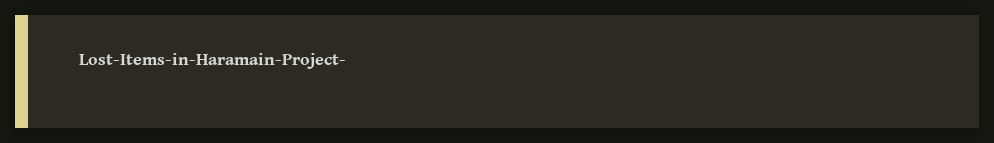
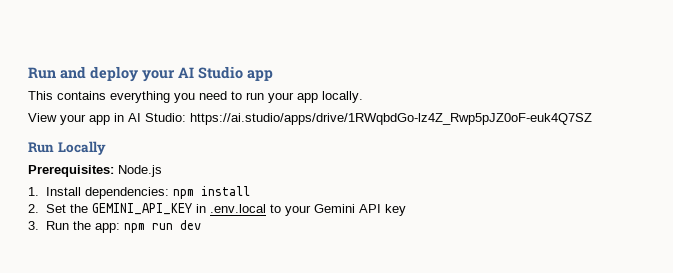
- Lost-Items-in-Haramain-Project-
+ Run and deploy your AI Studio app
+ This contains everything you need to run your app locally.
+ View your app in AI Studio: https://ai.studio/apps/drive/1RWqbdGo-lz4Z_Rwp5pJZ0oF-euk4Q7SZ
+ Run Locally
+ Prerequisites: Node.js
+ 1. Install dependencies: npm install
+ 2. Set the GEMINI_API_KEY in .env.local to your Gemini API key
+ 3. Run the app: npm run dev

